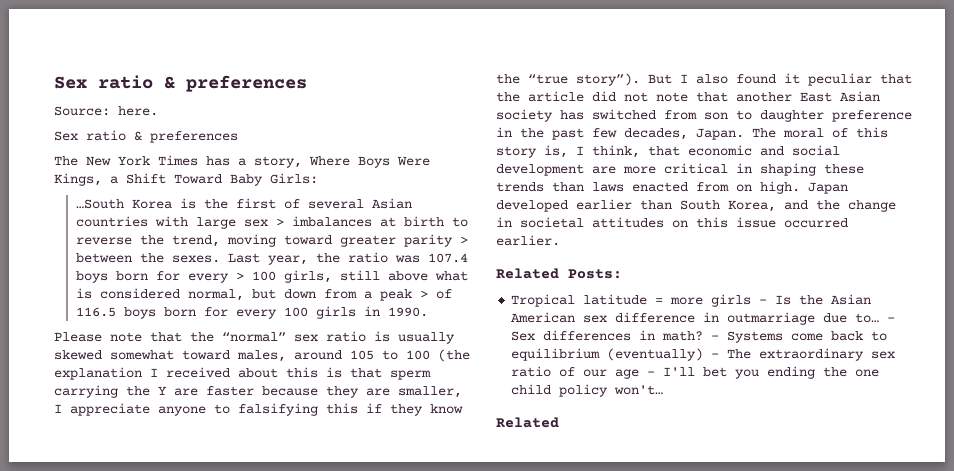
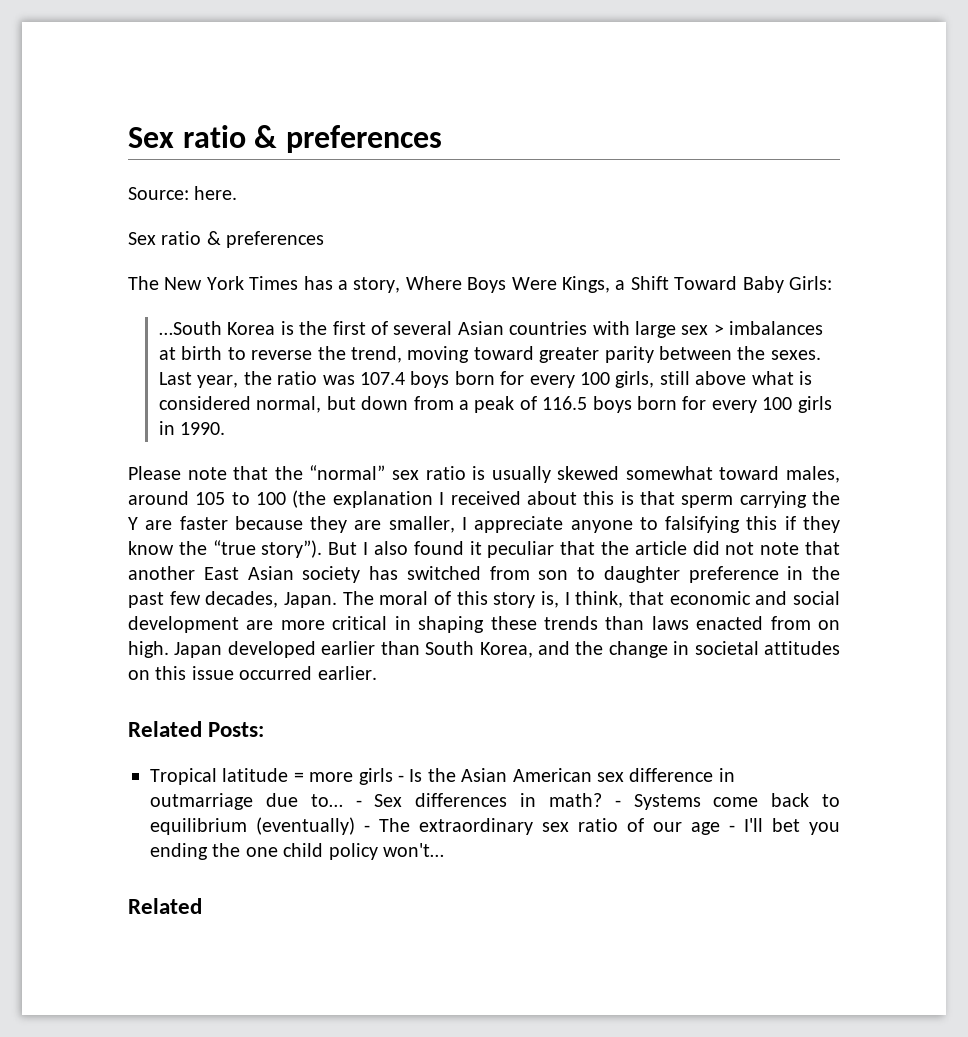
- …South Korea is the first of several Asian countries with large sex > imbalances at birth to reverse the trend, moving toward greater parity > between the sexes.
+ …South Korea is the first of several Asian countries with large sex > imbalances at birth to reverse the trend, moving toward greater parity between the sexes.
- Last year, the ratio was 107.4 boys born for every > 100 girls, still above what is considered normal, but down from a peak > of 116.5 boys born for every 100 girls in 1990.
+ Last year, the ratio was 107.4 boys born for every 100 girls, still above what is considered normal, but down from a peak of 116.5 boys born for every 100 girls in 1990.

